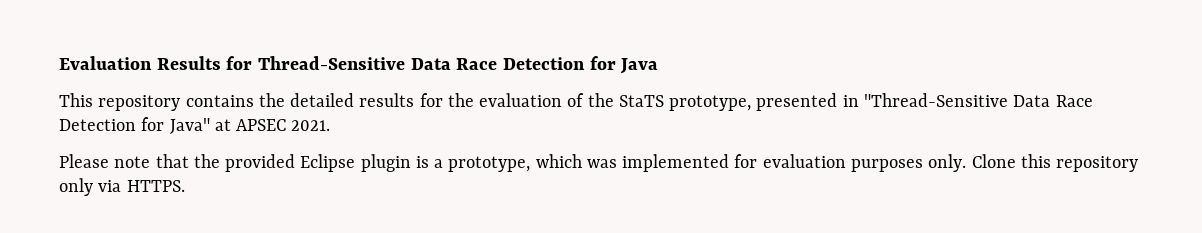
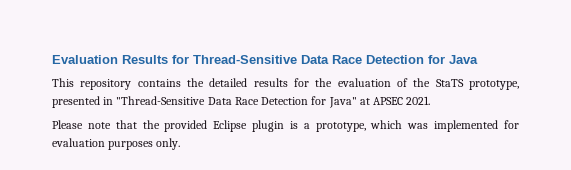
- Clone this repository only via HTTPS.

